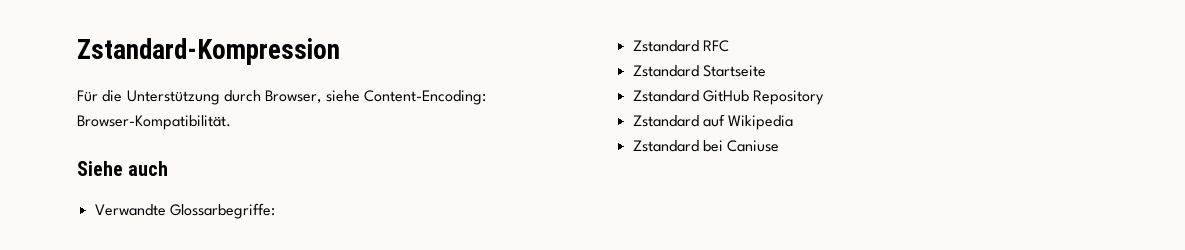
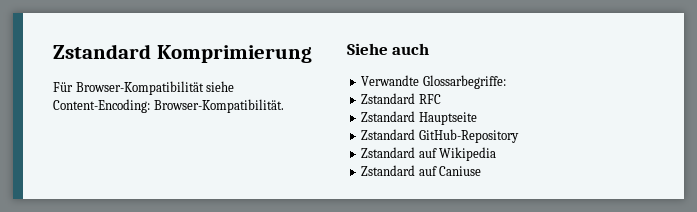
- Zstandard-Kompression
+ Zstandard Komprimierung
- Für die Unterstützung durch Browser, siehe Content-Encoding: Browser-Kompatibilität.
+ Für Browser-Kompatibilität siehe Content-Encoding: Browser-Kompatibilität.
- Zstandard Startseite
- Zstandard GitHub Repository
+ Zstandard Hauptseite
+ Zstandard GitHub-Repository
- Zstandard bei Caniuse
+ Zstandard auf Caniuse

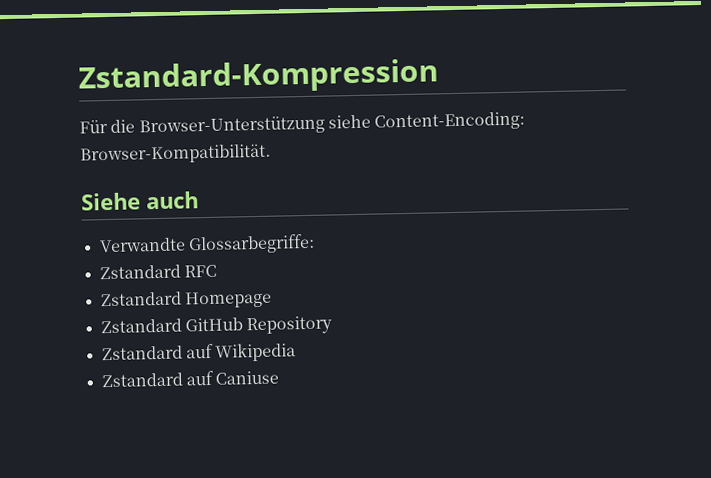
- Zstandard Komprimierung
+ Zstandard-Kompression
- Für Browser-Kompatibilität siehe Content-Encoding: Browser-Kompatibilität.
+ Für die Browser-Unterstützung siehe Content-Encoding: Browser-Kompatibilität.
- Zstandard Hauptseite
- Zstandard GitHub-Repository
+ Zstandard Homepage
+ Zstandard GitHub Repository

